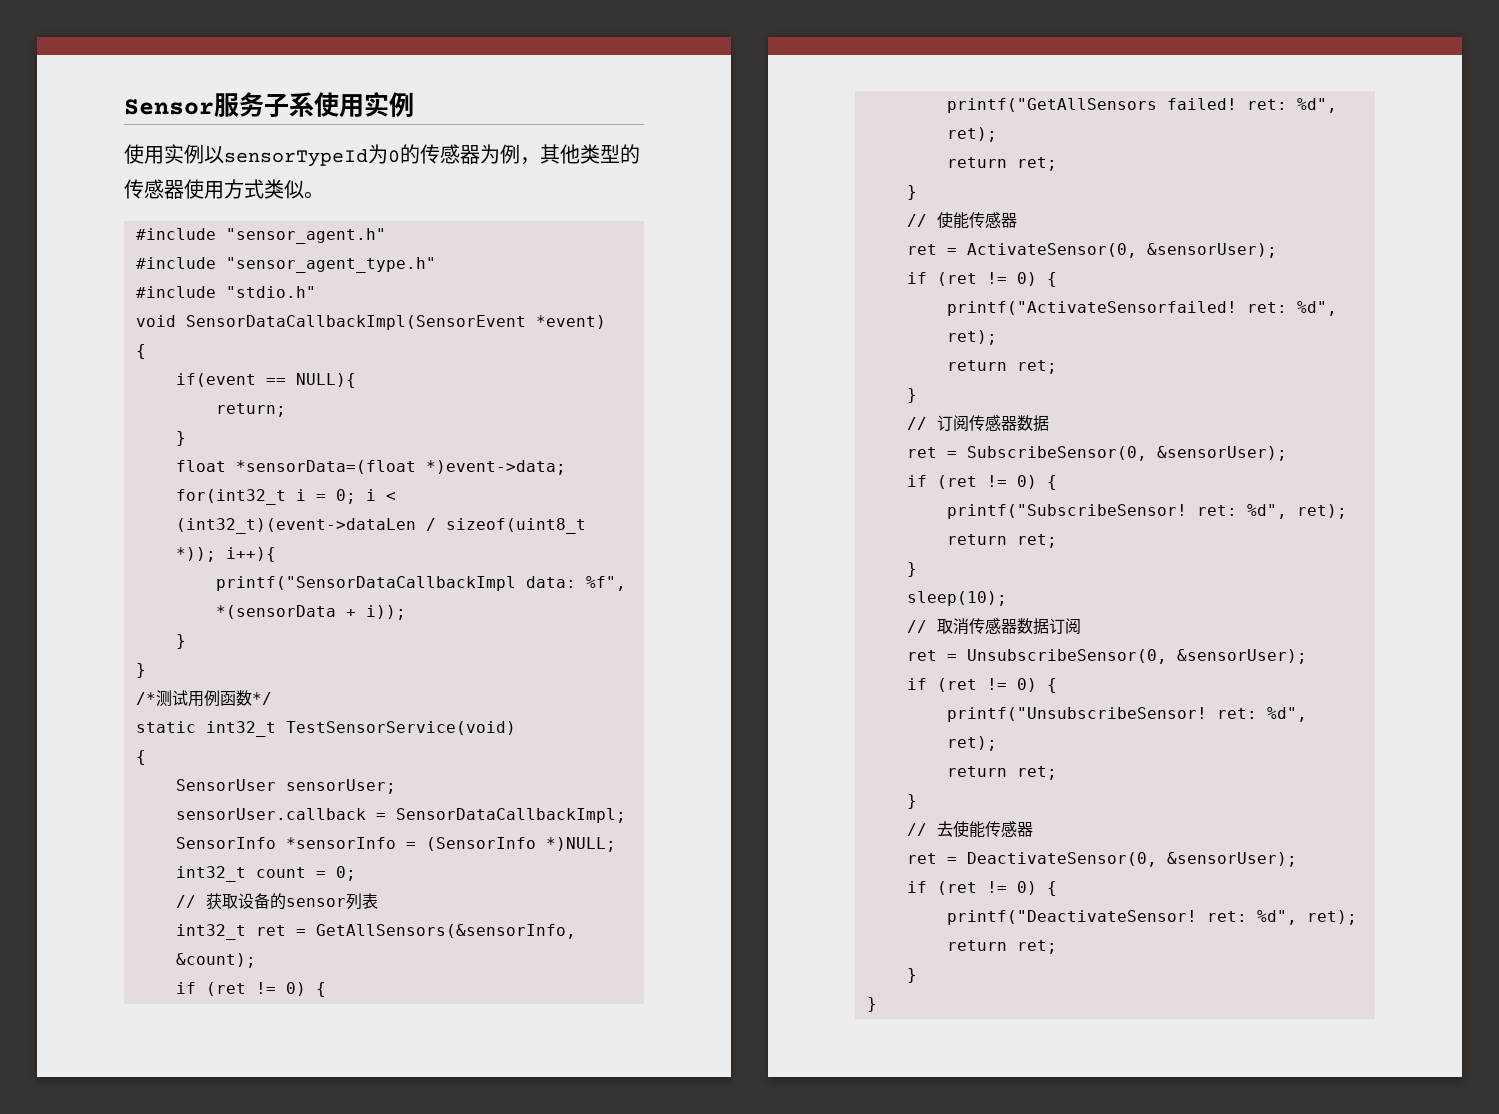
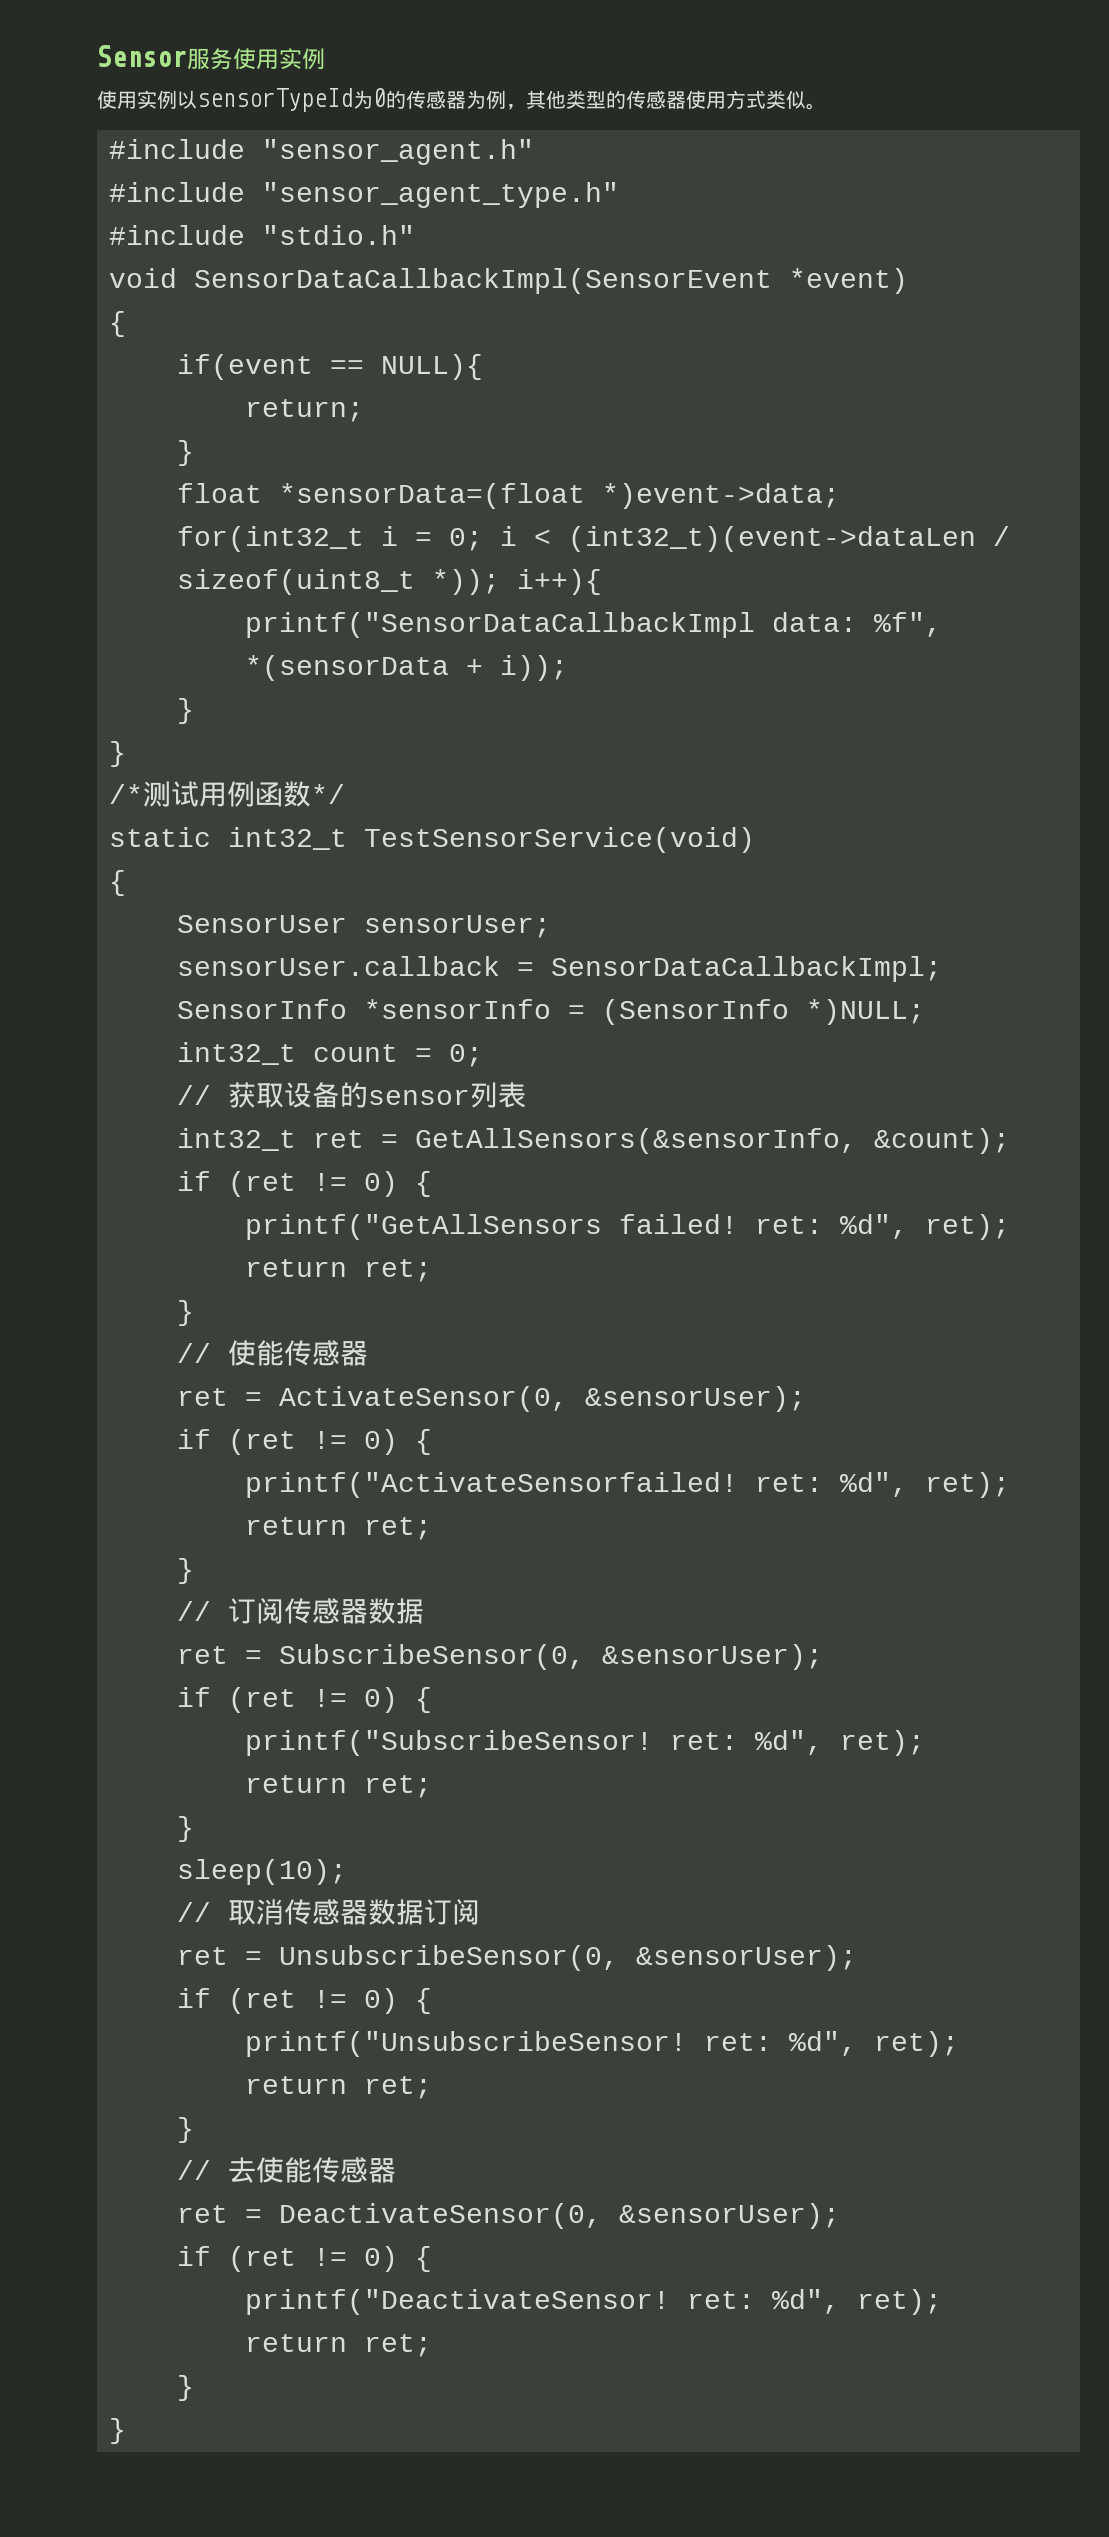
- Sensor服务子系使用实例
+ Sensor服务使用实例

